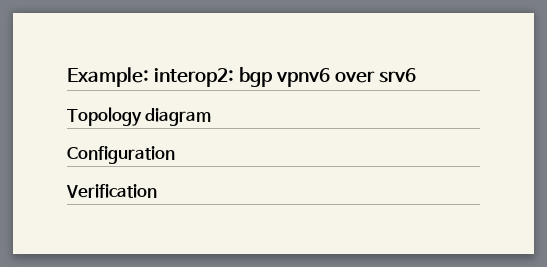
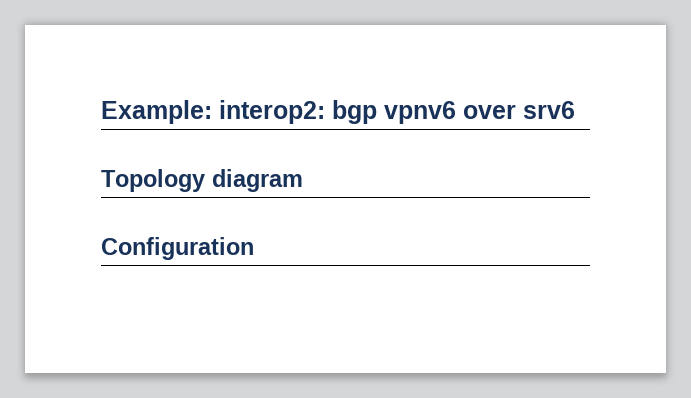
- Verification

